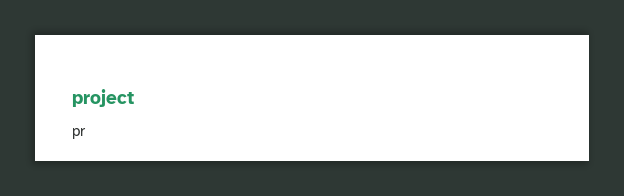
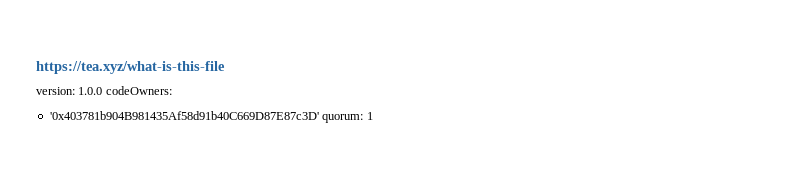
- project
- pr
+ https://tea.xyz/what-is-this-file
+ version: 1.0.0 codeOwners:
+ '0x403781b904B981435Af58d91b40C669D87E87c3D' quorum: 1

